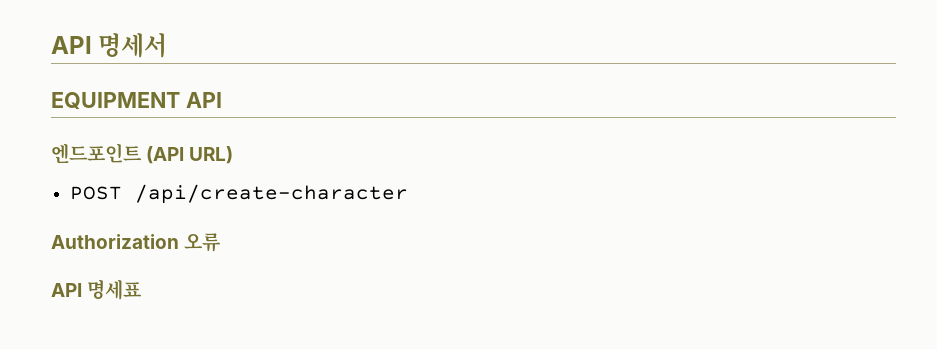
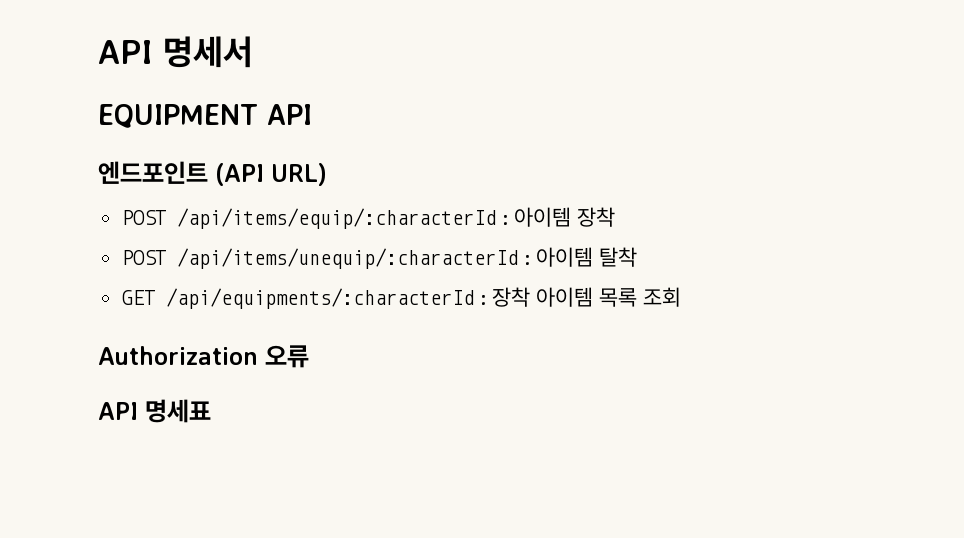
- POST /api/create-character
+ POST /api/items/equip/:characterId : 아이템 장착
+ POST /api/items/unequip/:characterId : 아이템 탈착
+ GET /api/equipments/:characterId : 장착 아이템 목록 조회

